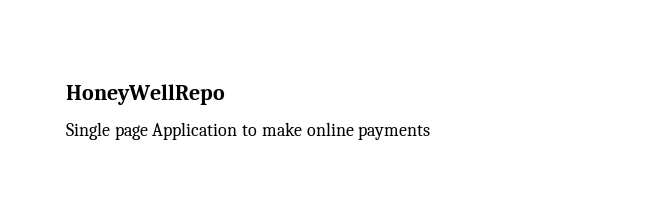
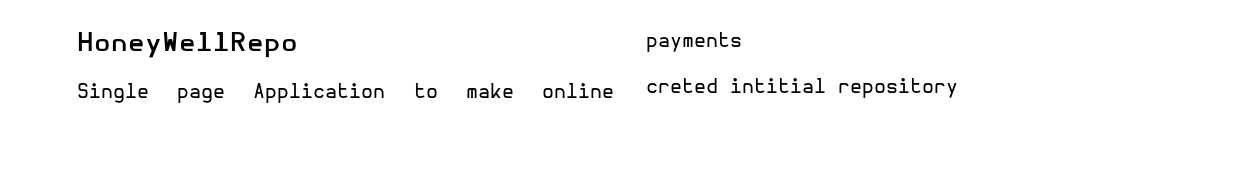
+ creted intitial repository

